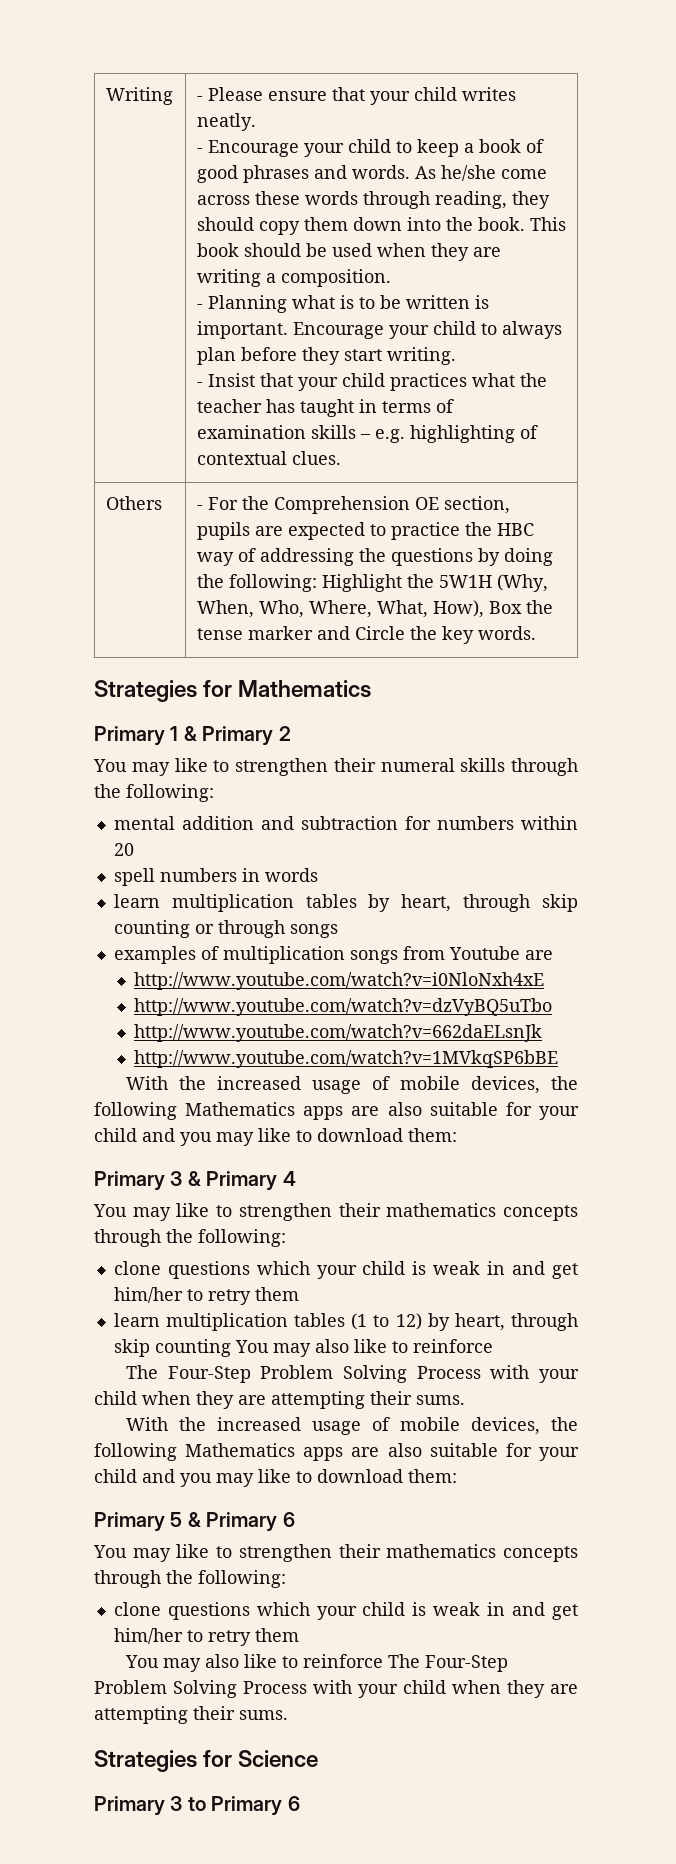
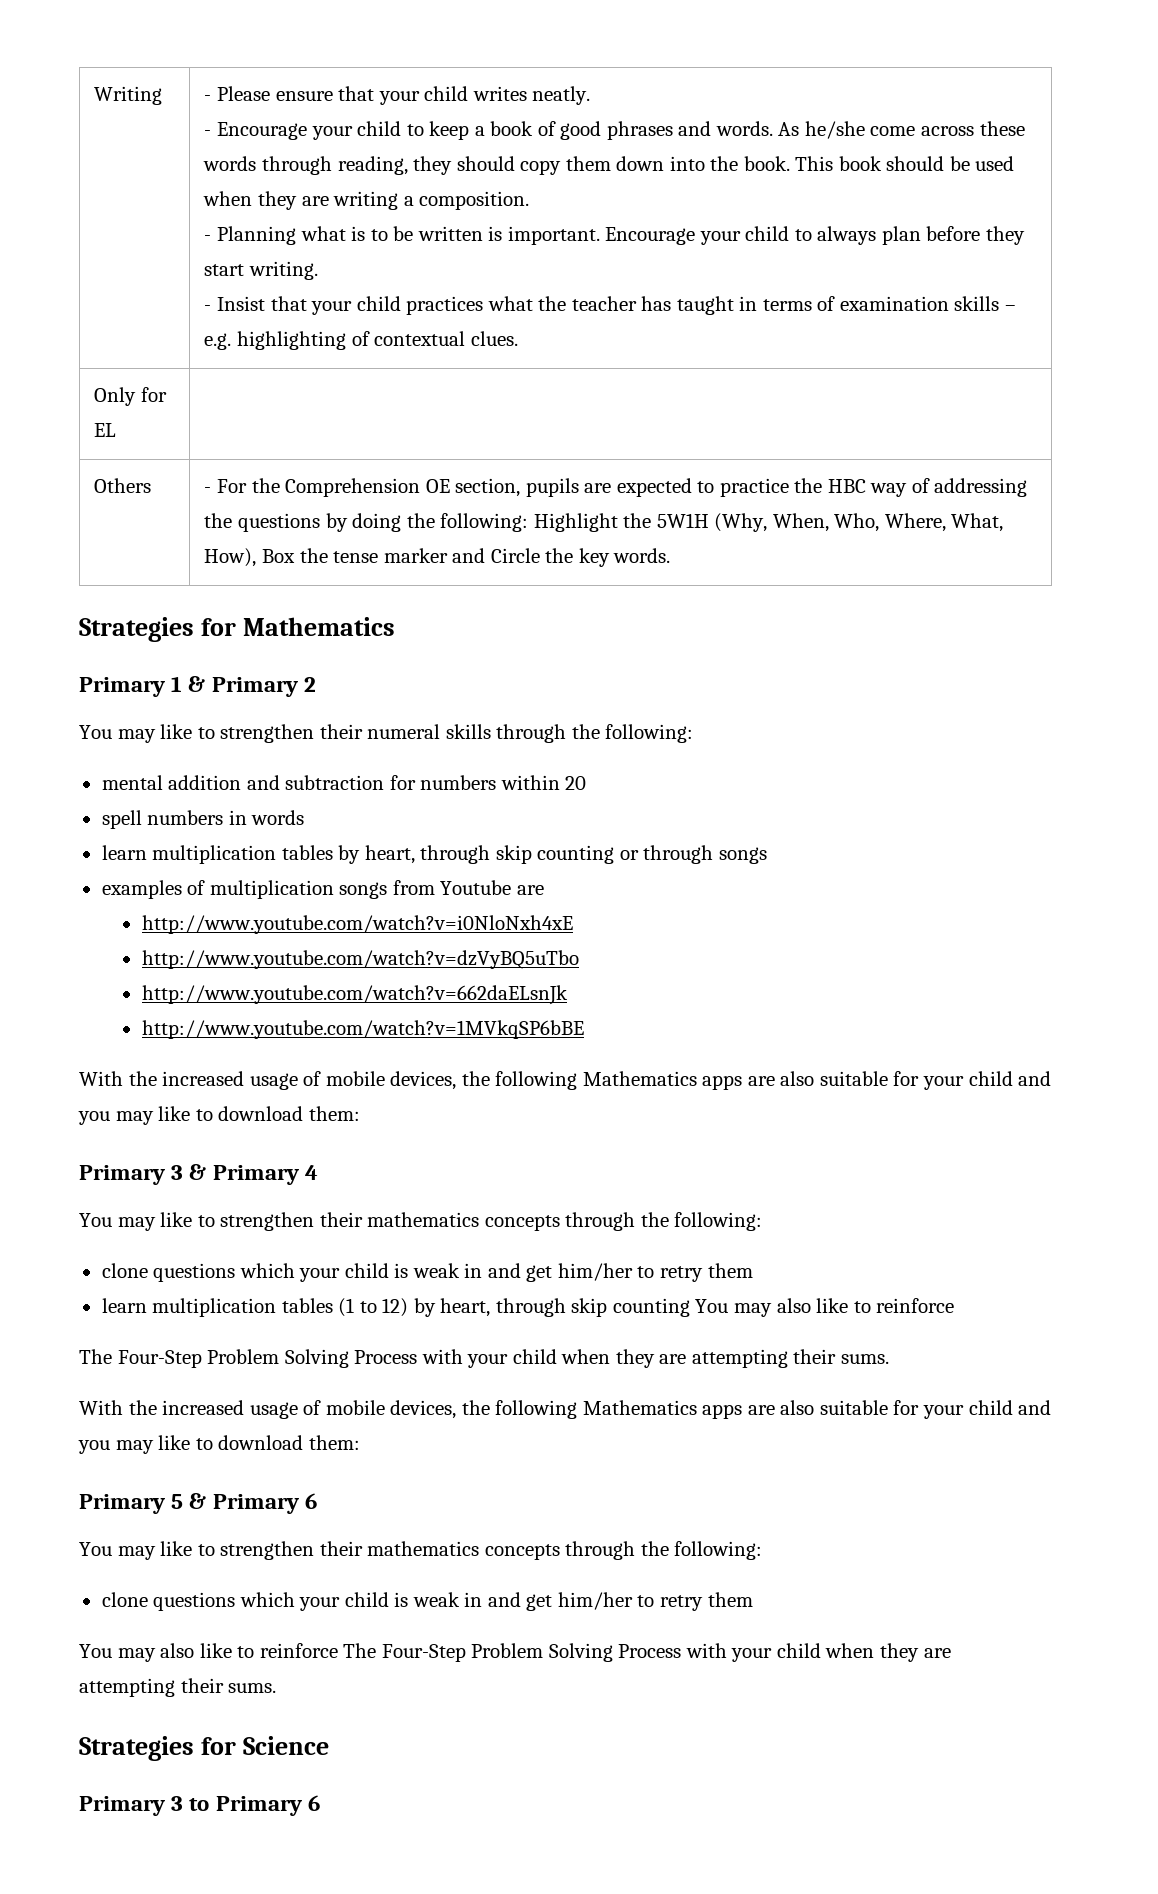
+ Only for EL |

